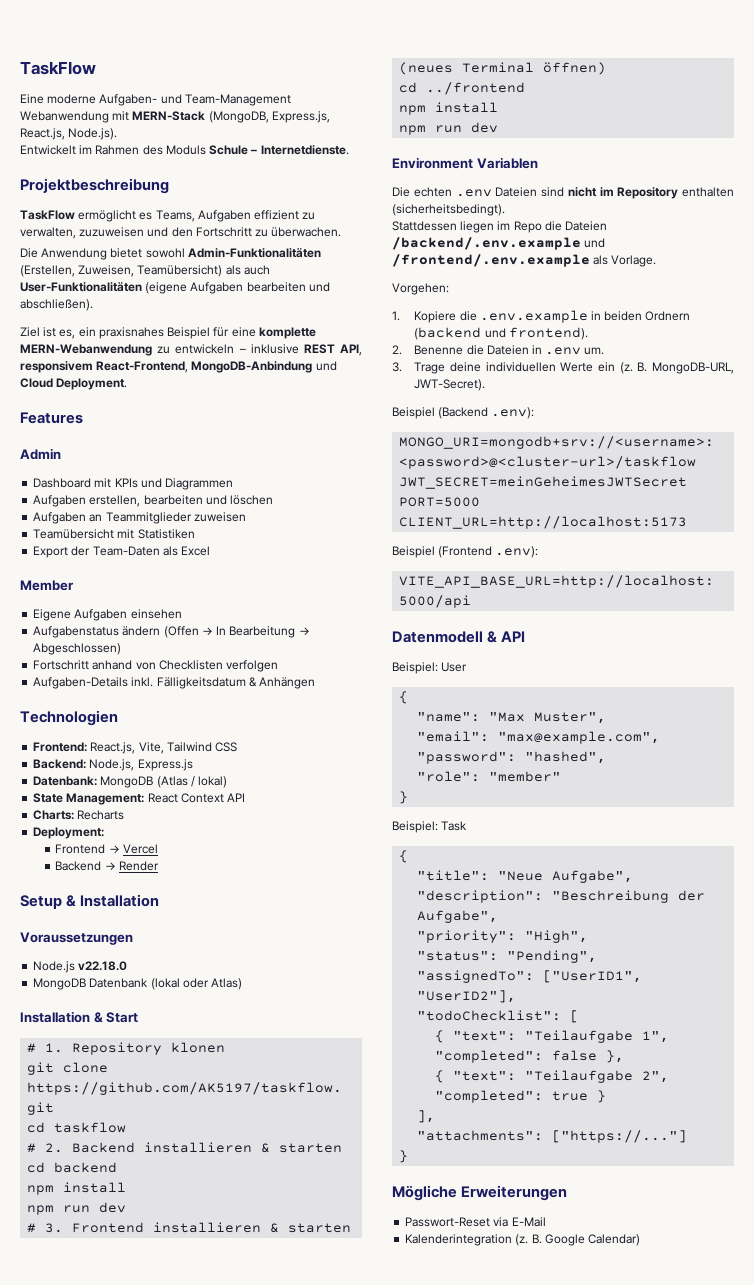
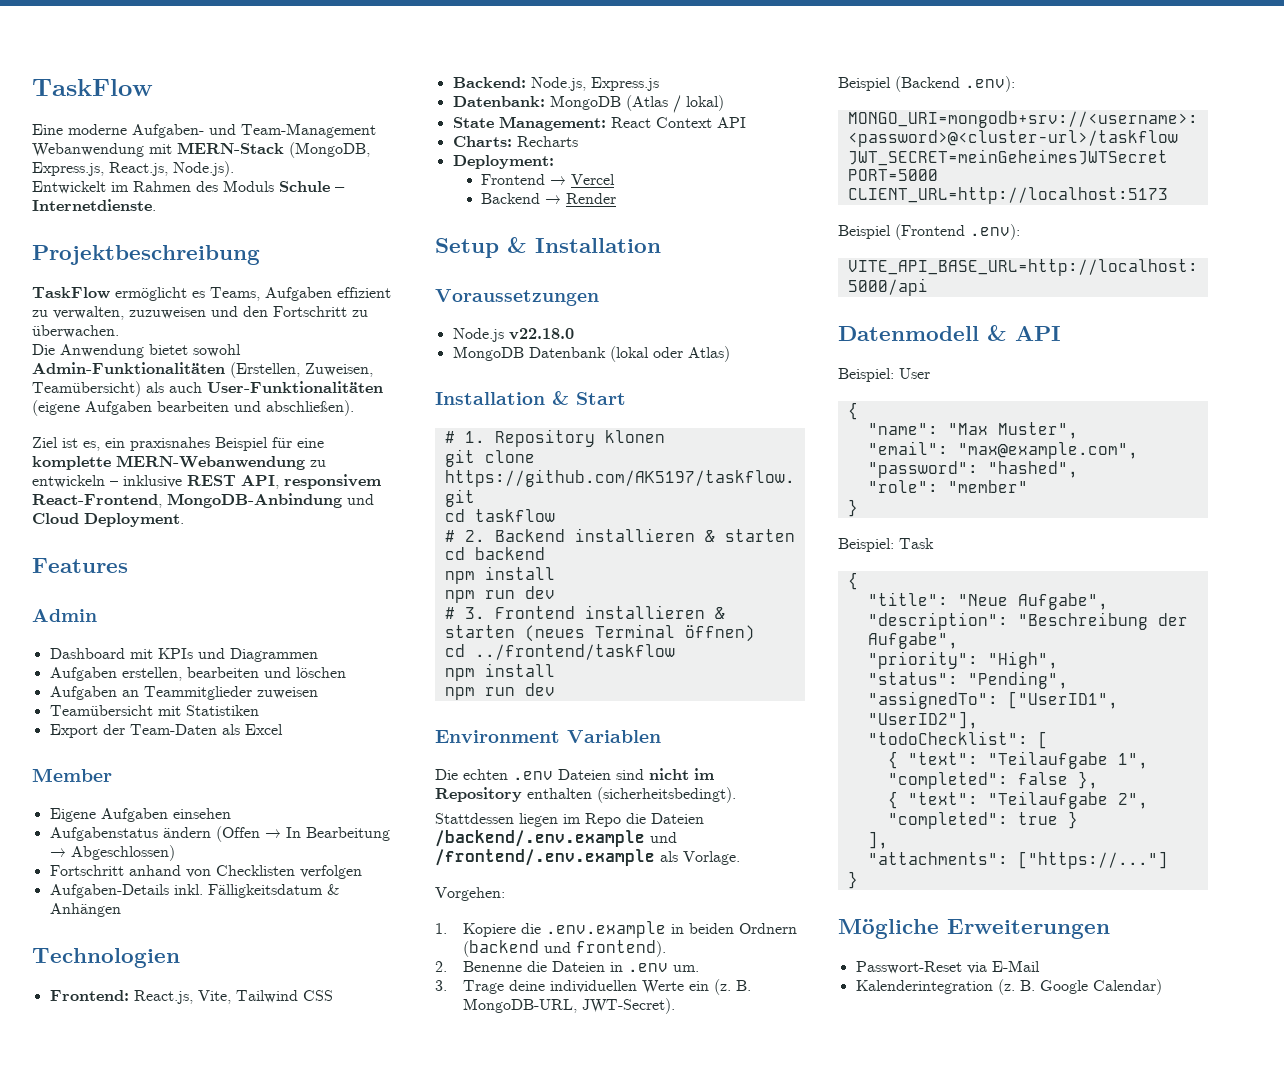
- cd ../frontend
+ cd ../frontend/taskflow

